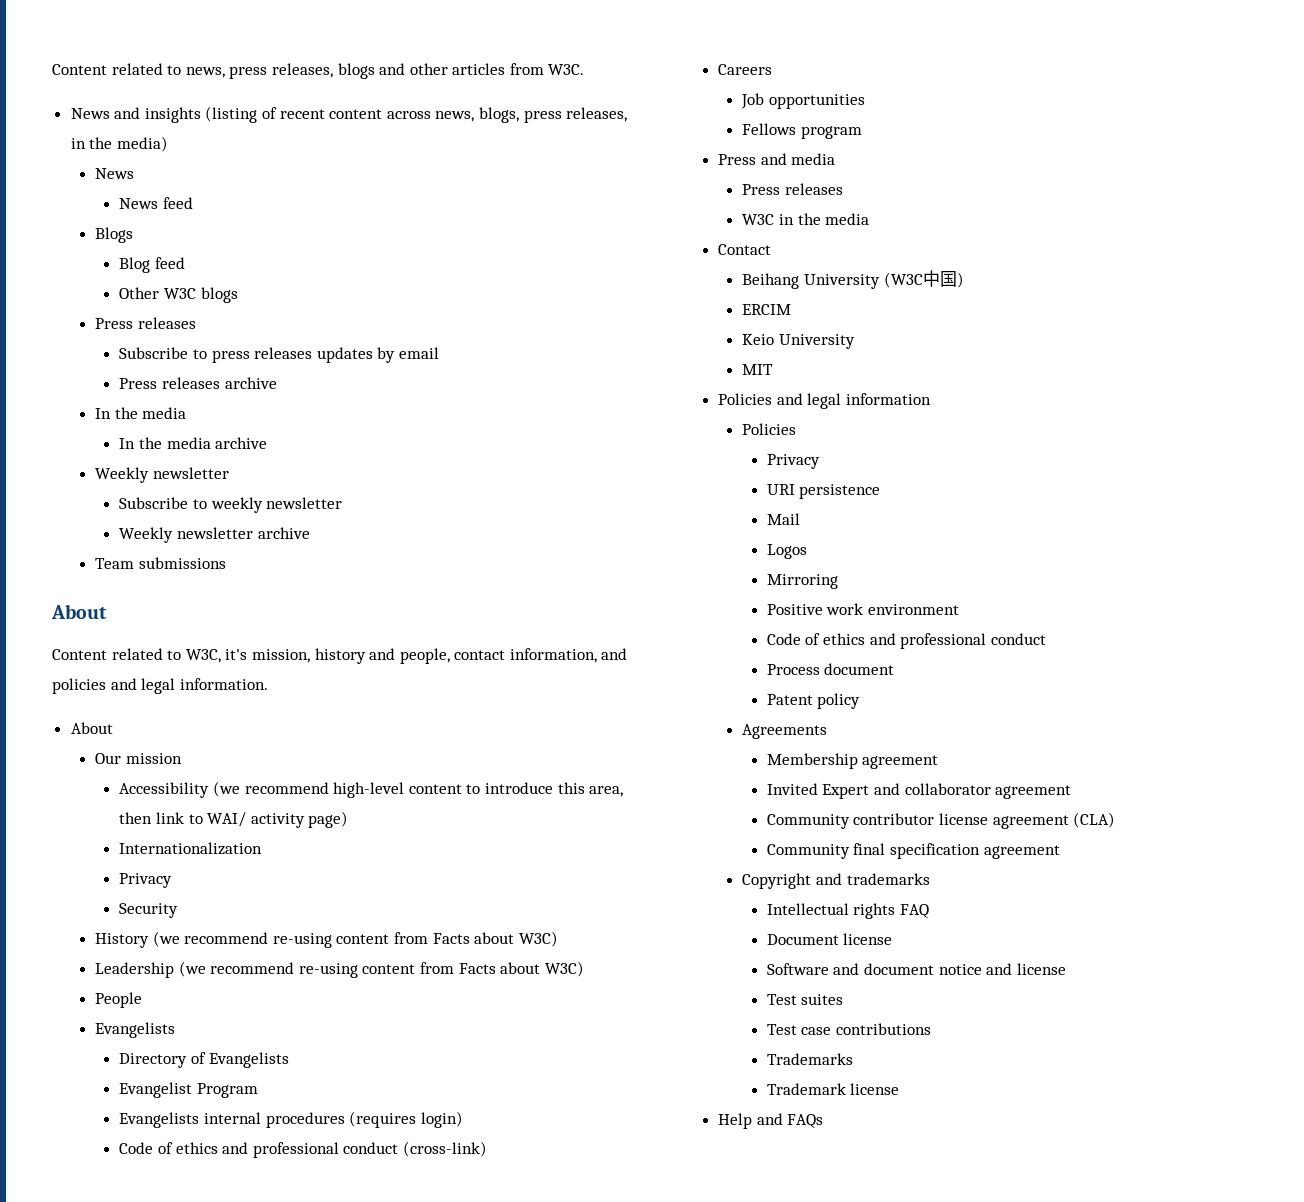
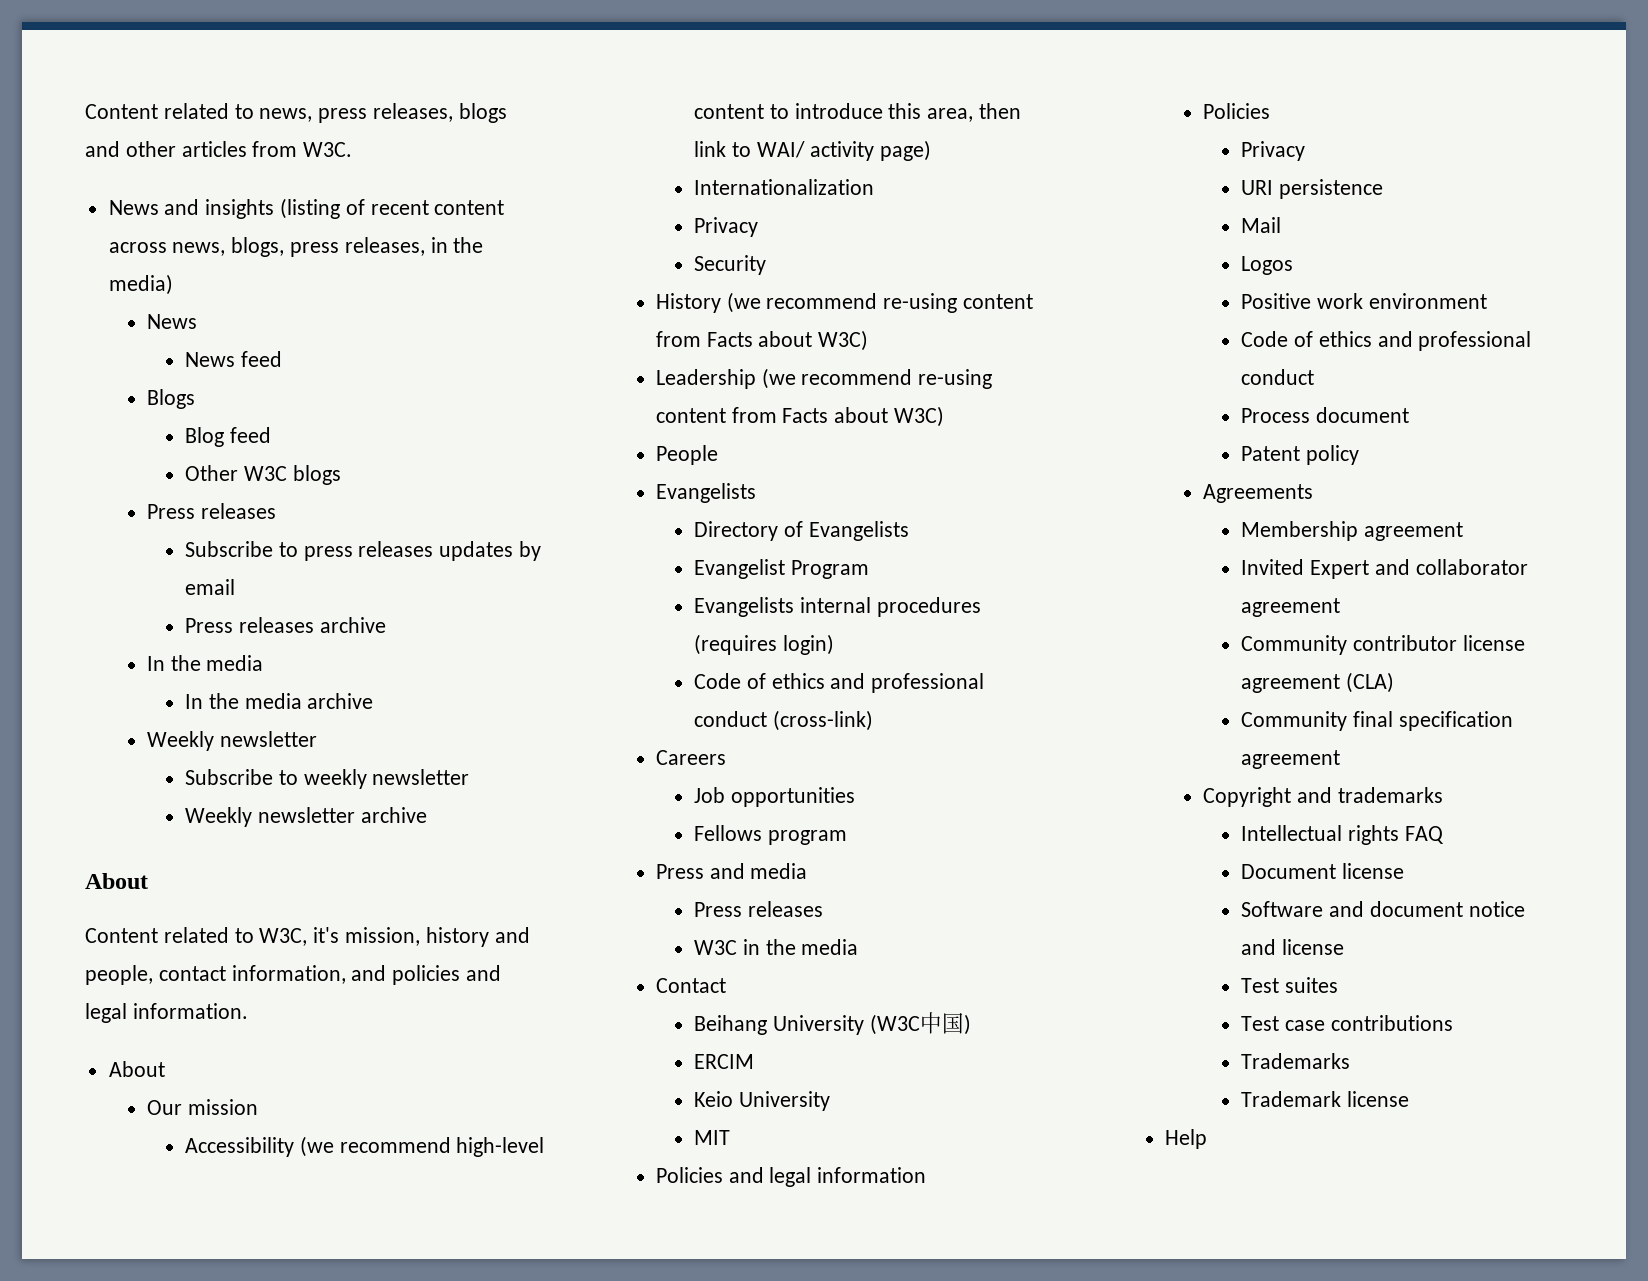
- Team submissions
- Mirroring
- Help and FAQs
+ Help

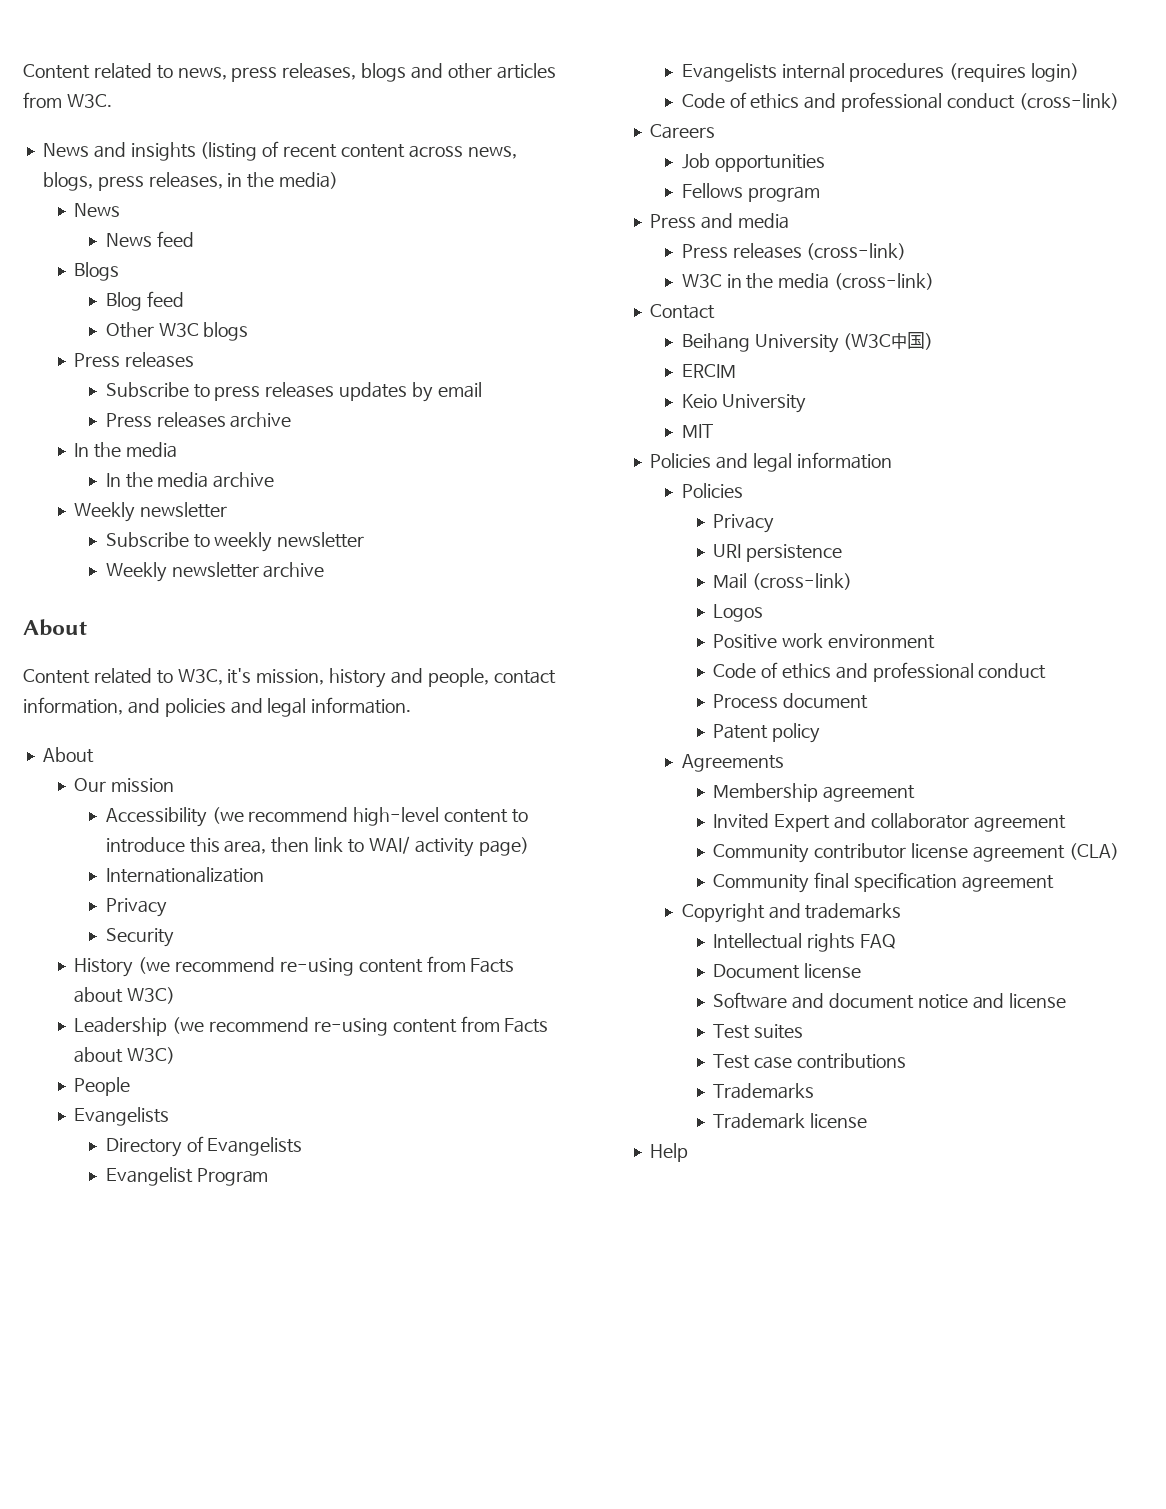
  Press and media
- Press releases
+ Press releases (cross-link)
- W3C in the media
+ W3C in the media (cross-link)
- Mail
+ Mail (cross-link)

